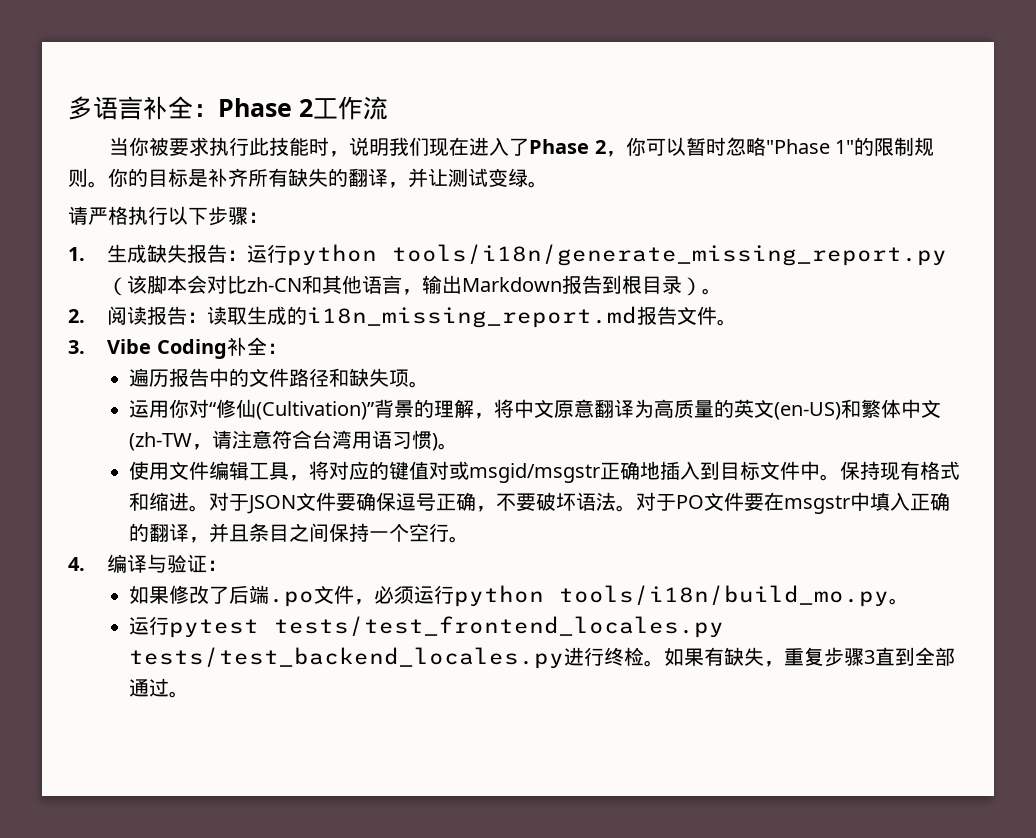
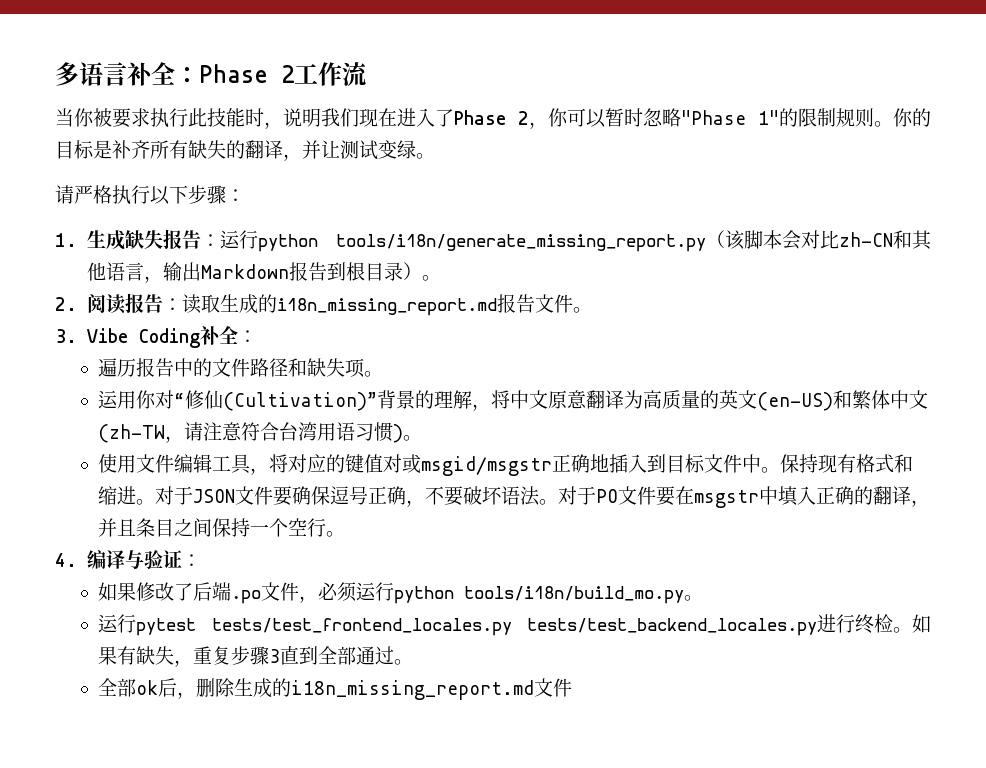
+ 全部ok后，删除生成的i18n_missing_report.md文件

